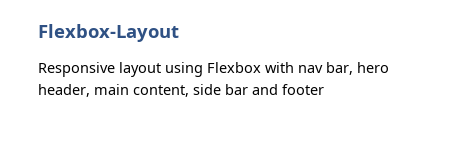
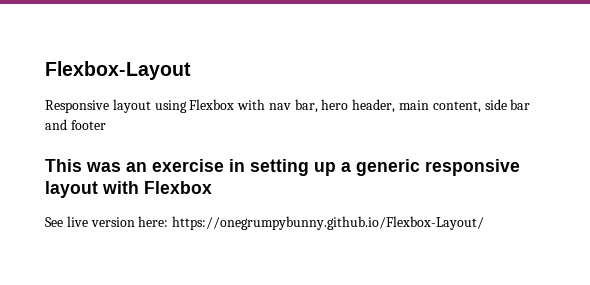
+ This was an exercise in setting up a generic responsive layout with Flexbox
+ See live version here: https://onegrumpybunny.github.io/Flexbox-Layout/

